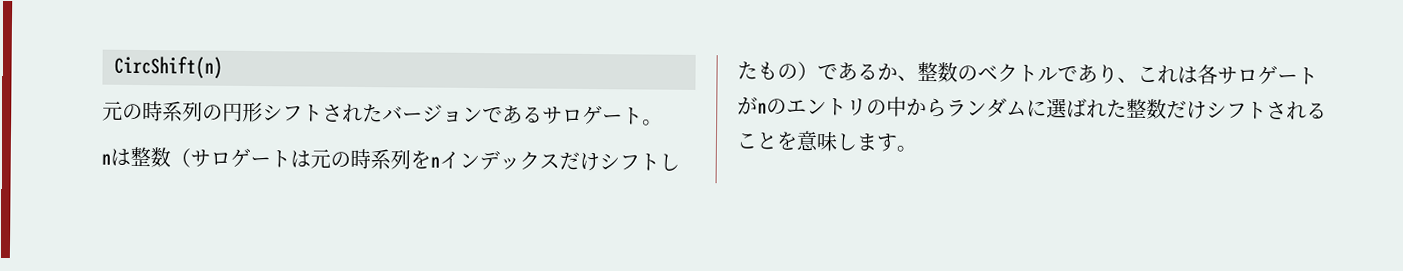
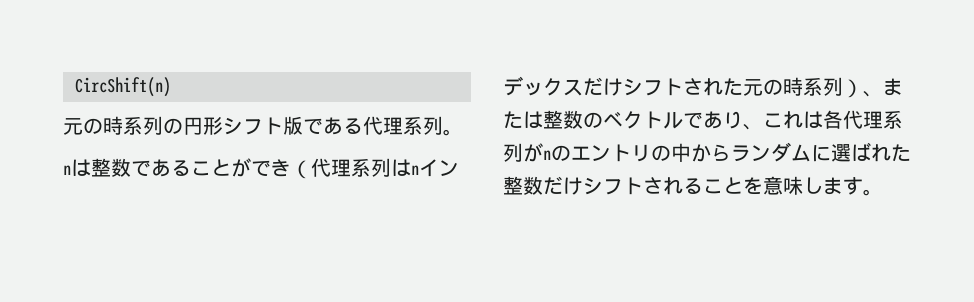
- 元の時系列の円形シフトされたバージョンであるサロゲート。
- nは整数（サロゲートは元の時系列をnインデックスだけシフトしたもの）であるか、整数のベクトルであり、これは各サロゲートがnのエントリの中からランダムに選ばれた整数だけシフトされることを意味します。
+ 元の時系列の円形シフト版である代理系列。
+ nは整数であることができ（代理系列はnインデックスだけシフトされた元の時系列）、または整数のベクトルであり、これは各代理系列がnのエントリの中からランダムに選ばれた整数だけシフトされることを意味します。

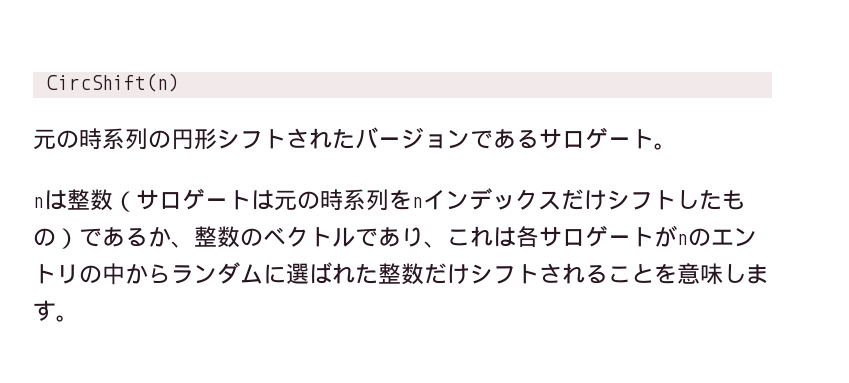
- 元の時系列の円形シフト版である代理系列。
- nは整数であることができ（代理系列はnインデックスだけシフトされた元の時系列）、または整数のベクトルであり、これは各代理系列がnのエントリの中からランダムに選ばれた整数だけシフトされることを意味します。
+ 元の時系列の円形シフトされたバージョンであるサロゲート。
+ nは整数（サロゲートは元の時系列をnインデックスだけシフトしたもの）であるか、整数のベクトルであり、これは各サロゲートがnのエントリの中からランダムに選ばれた整数だけシフトされることを意味します。

